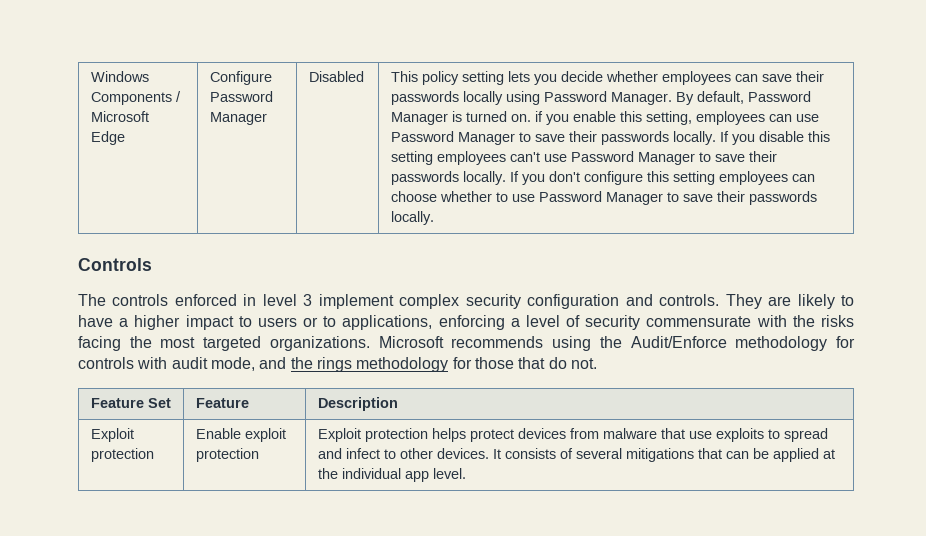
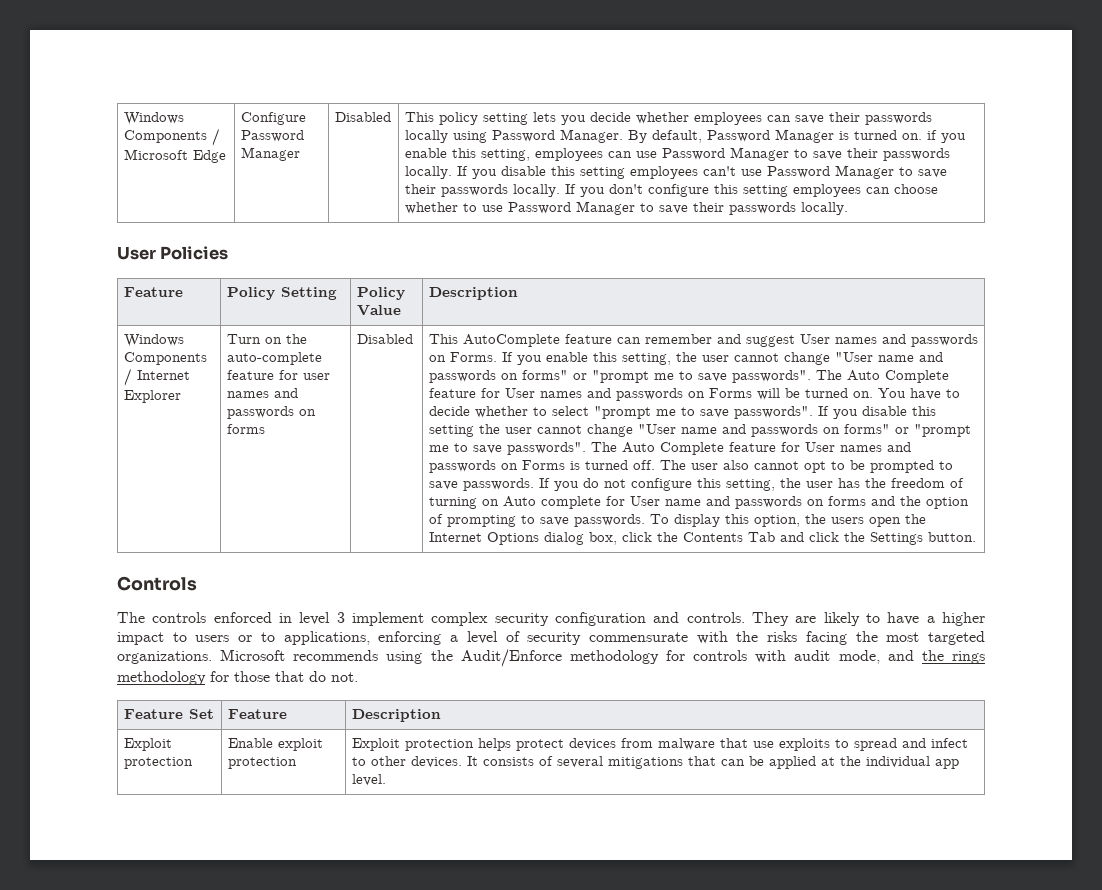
+ User Policies
+ Feature | Policy Setting | Policy Value | Description
+ Windows Components / Internet Explorer | Turn on the auto-complete feature for user names and passwords on forms | Disabled | This AutoComplete feature can remember and suggest User names and passwords on Forms. If you enable this setting, the user cannot change "User name and passwords on forms" or "prompt me to save passwords". The Auto Complete feature for User names and passwords on Forms will be turned on. You have to decide whether to select "prompt me to save passwords". If you disable this setting the user cannot change "User name and passwords on forms" or "prompt me to save passwords". The Auto Complete feature for User names and passwords on Forms is turned off. The user also cannot opt to be prompted to save passwords. If you do not configure this setting, the user has the freedom of turning on Auto complete for User name and passwords on forms and the option of prompting to save passwords. To display this option, the users open the Internet Options dialog box, click the Contents Tab and click the Settings button.

